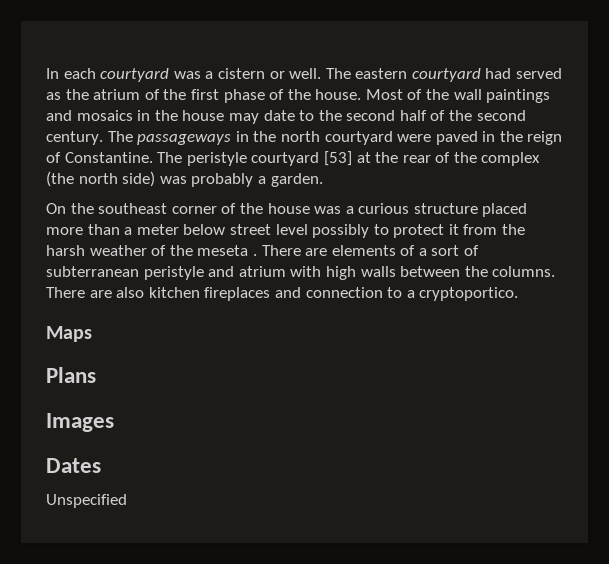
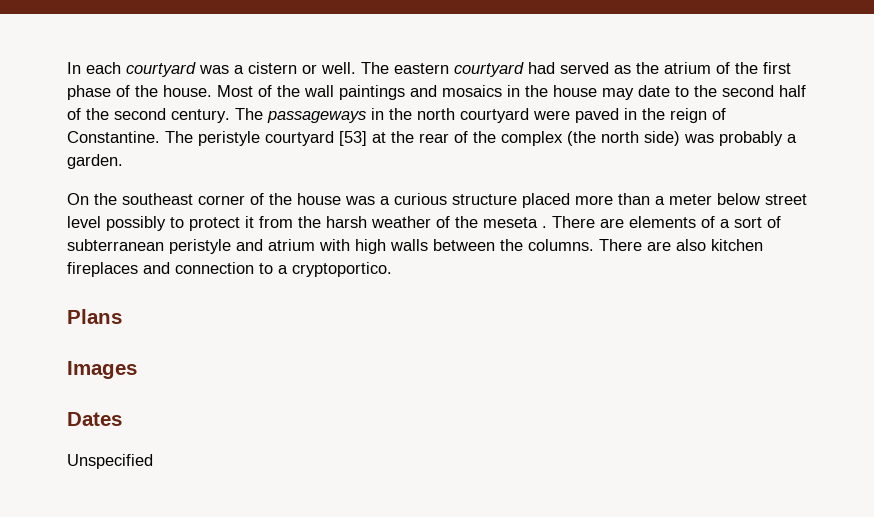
- Maps

